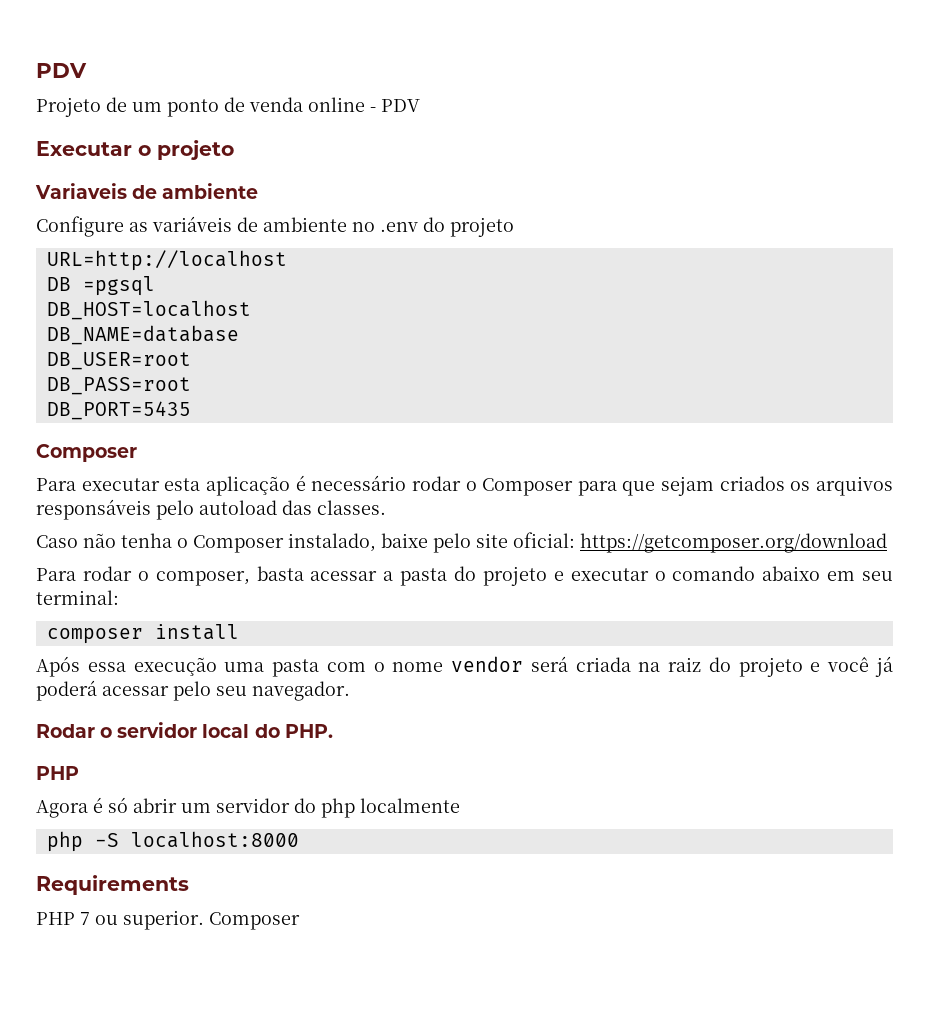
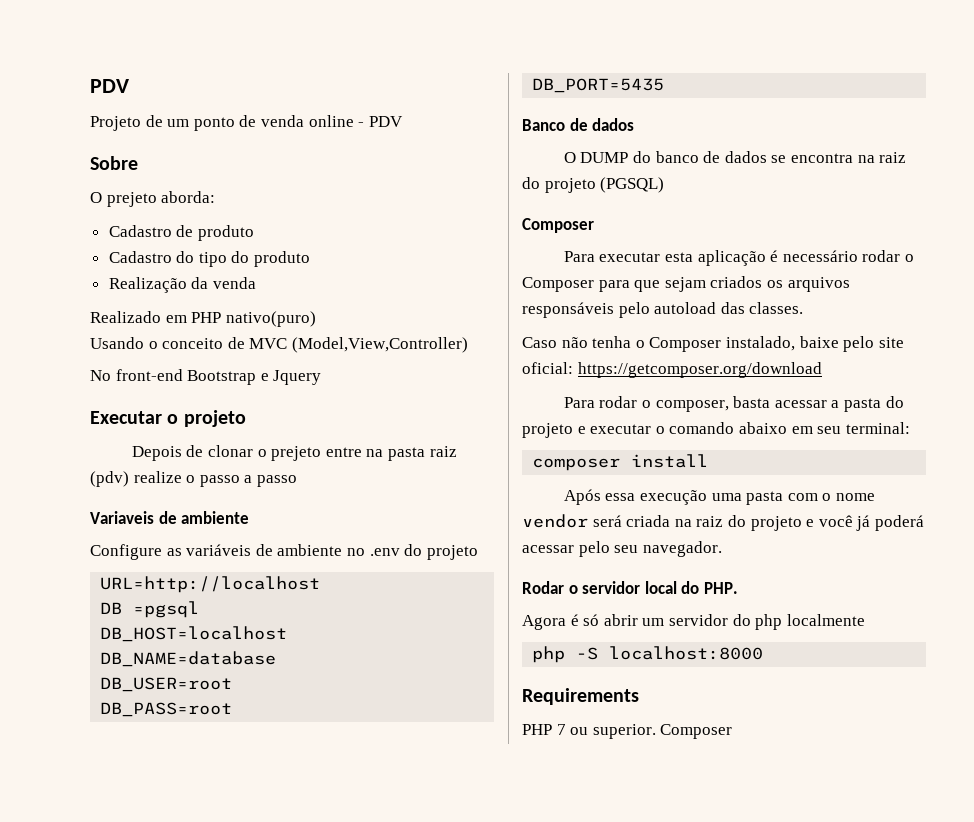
+ Sobre
+ O prejeto aborda:
+ Cadastro de produto
+ Cadastro do tipo do produto
+ Realização da venda
+ Realizado em PHP nativo(puro)
+ Usando o conceito de MVC (Model,View,Controller)
+ No front-end Bootstrap e Jquery
  Executar o projeto
+ Depois de clonar o prejeto entre na pasta raiz (pdv) realize o passo a passo
+ Banco de dados
+ O DUMP do banco de dados se encontra na raiz do projeto (PGSQL)
  Rodar o servidor local do PHP.
- PHP

